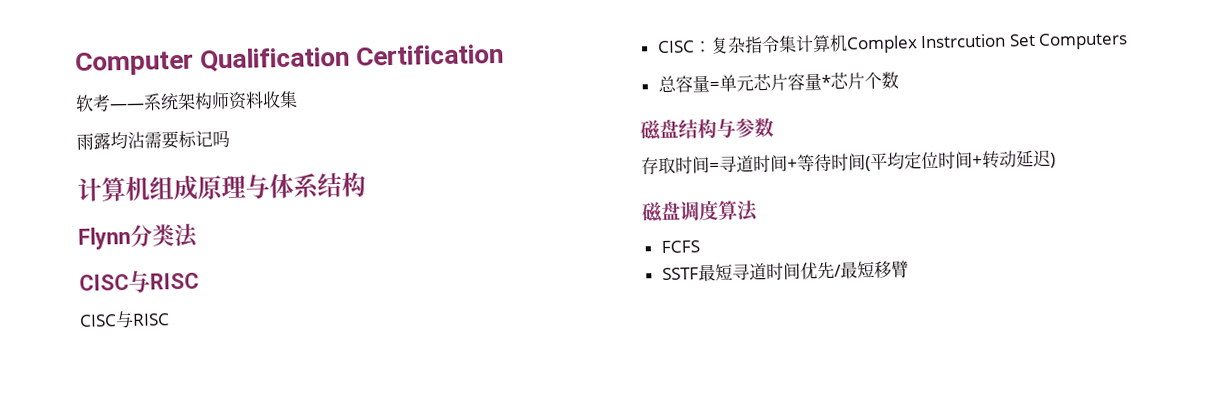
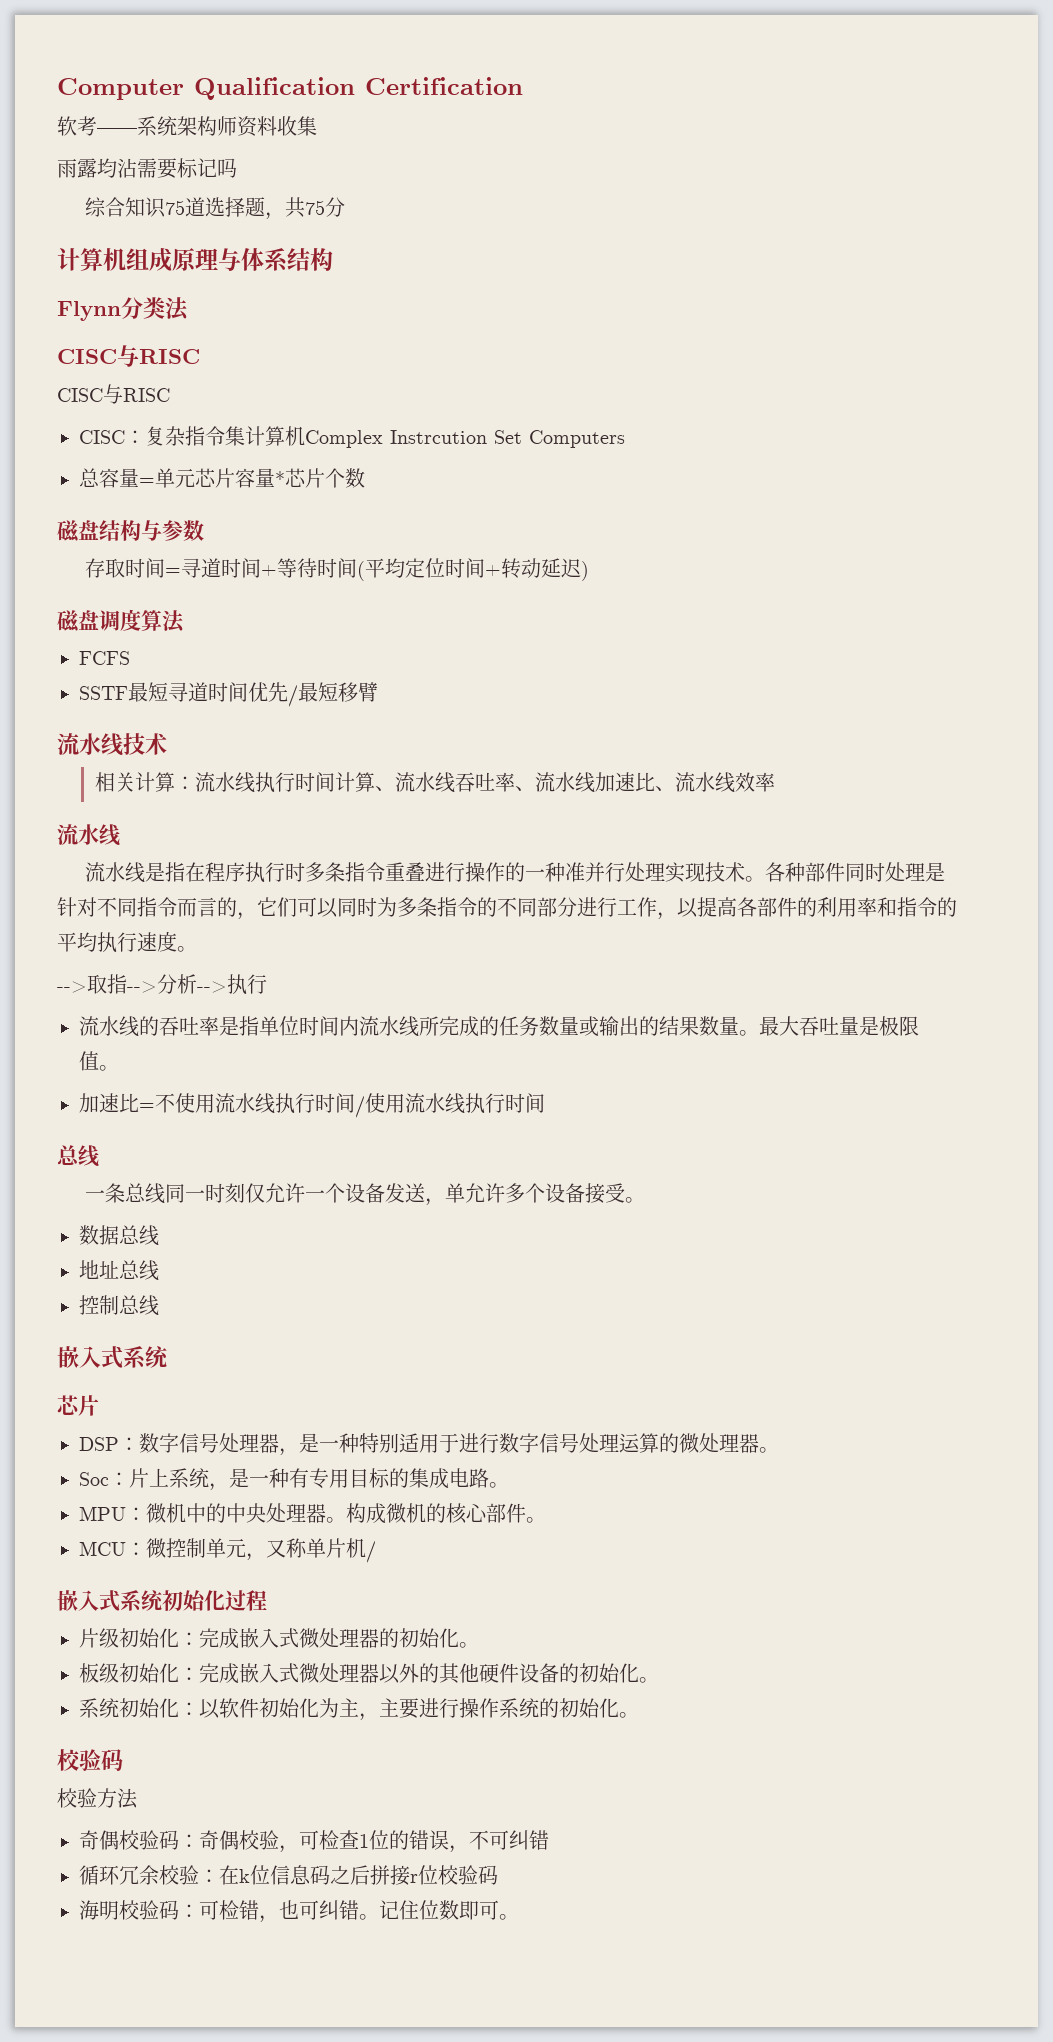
+ 综合知识75道选择题，共75分
+ 流水线技术
+ 相关计算：流水线执行时间计算、流水线吞吐率、流水线加速比、流水线效率
+ 流水线
+ 流水线是指在程序执行时多条指令重叠进行操作的一种准并行处理实现技术。各种部件同时处理是针对不同指令而言的，它们可以同时为多条指令的不同部分进行工作，以提高各部件的利用率和指令的平均执行速度。
+ -->取指-->分析-->执行
+ 流水线的吞吐率是指单位时间内流水线所完成的任务数量或输出的结果数量。最大吞吐量是极限值。
+ 加速比=不使用流水线执行时间/使用流水线执行时间
+ 总线
+ 一条总线同一时刻仅允许一个设备发送，单允许多个设备接受。
+ 数据总线
+ 地址总线
+ 控制总线
+ 嵌入式系统
+ 芯片
+ DSP：数字信号处理器，是一种特别适用于进行数字信号处理运算的微处理器。
+ Soc：片上系统，是一种有专用目标的集成电路。
+ MPU：微机中的中央处理器。构成微机的核心部件。
+ MCU：微控制单元，又称单片机/
+ 嵌入式系统初始化过程
+ 片级初始化：完成嵌入式微处理器的初始化。
+ 板级初始化：完成嵌入式微处理器以外的其他硬件设备的初始化。
+ 系统初始化：以软件初始化为主，主要进行操作系统的初始化。
+ 校验码
+ 校验方法
+ 奇偶校验码：奇偶校验，可检查1位的错误，不可纠错
+ 循环冗余校验：在k位信息码之后拼接r位校验码
+ 海明校验码：可检错，也可纠错。记住位数即可。

